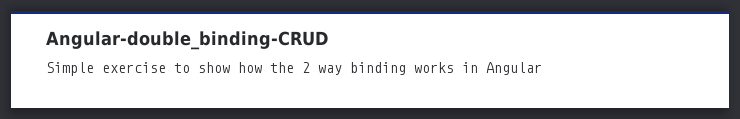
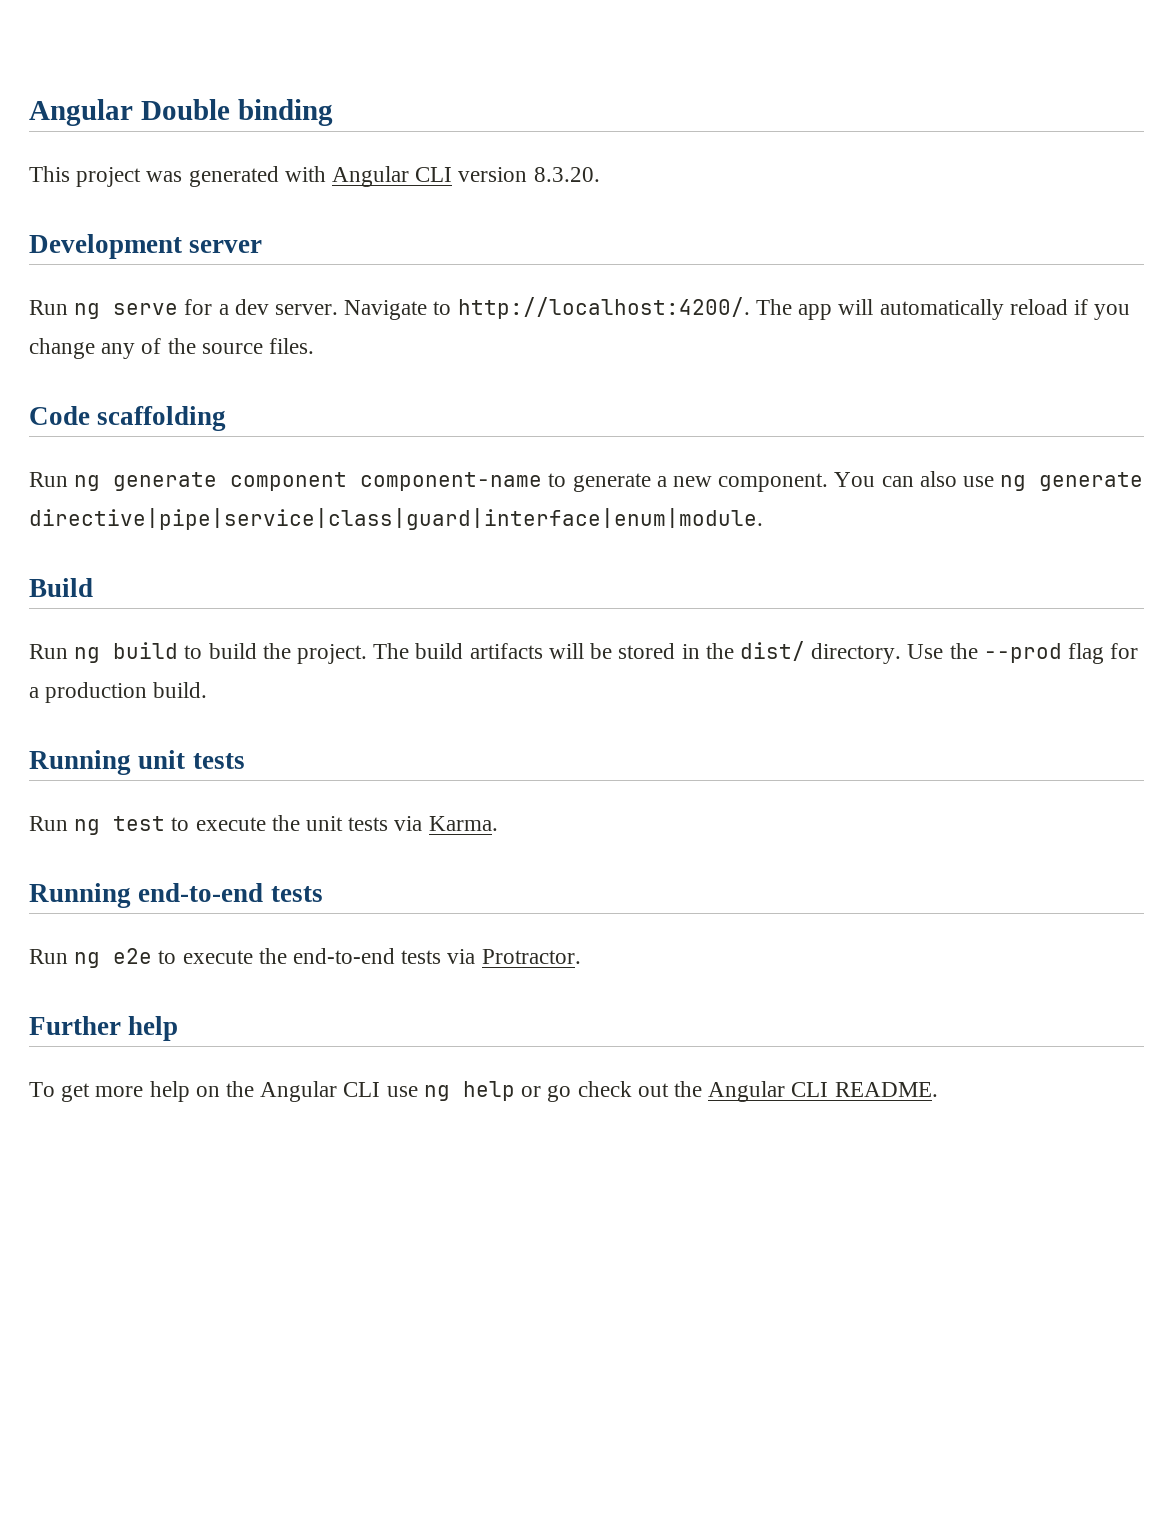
- Angular-double_binding-CRUD
- Simple exercise to show how the 2 way binding works in Angular
+ Angular Double binding
+ This project was generated with Angular CLI version 8.3.20.
+ Development server
+ Run ng serve for a dev server. Navigate to http://localhost:4200/. The app will automatically reload if you change any of the source files.
+ Code scaffolding
+ Run ng generate component component-name to generate a new component. You can also use ng generate directive|pipe|service|class|guard|interface|enum|module.
+ Build
+ Run ng build to build the project. The build artifacts will be stored in the dist/ directory. Use the --prod flag for a production build.
+ Running unit tests
+ Run ng test to execute the unit tests via Karma.
+ Running end-to-end tests
+ Run ng e2e to execute the end-to-end tests via Protractor.
+ Further help
+ To get more help on the Angular CLI use ng help or go check out the Angular CLI README.

